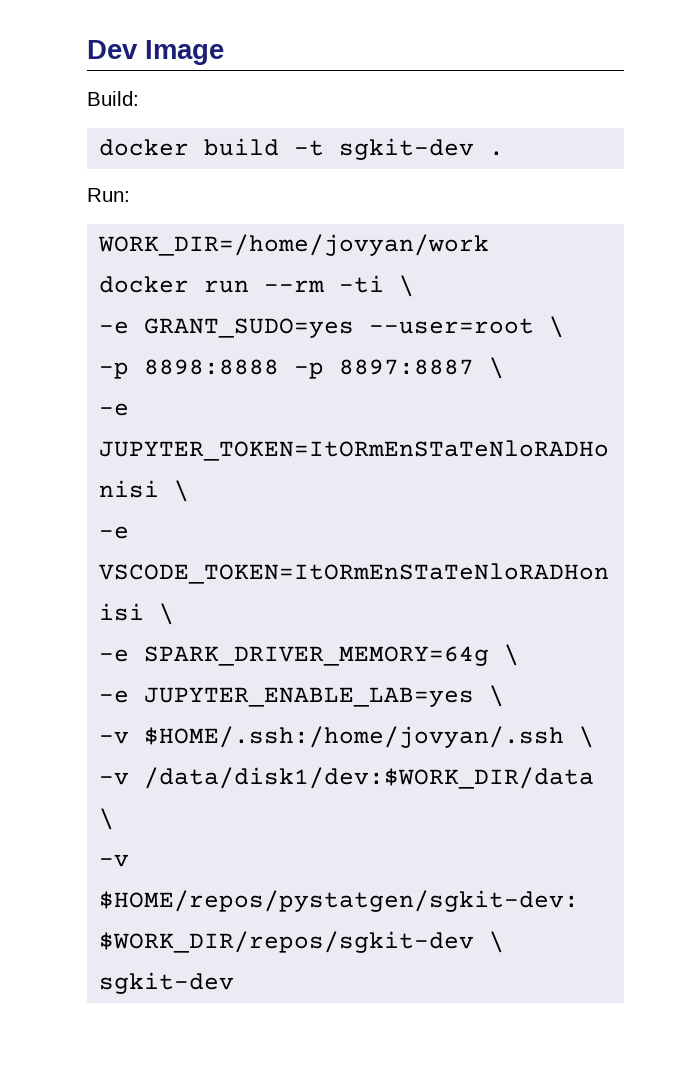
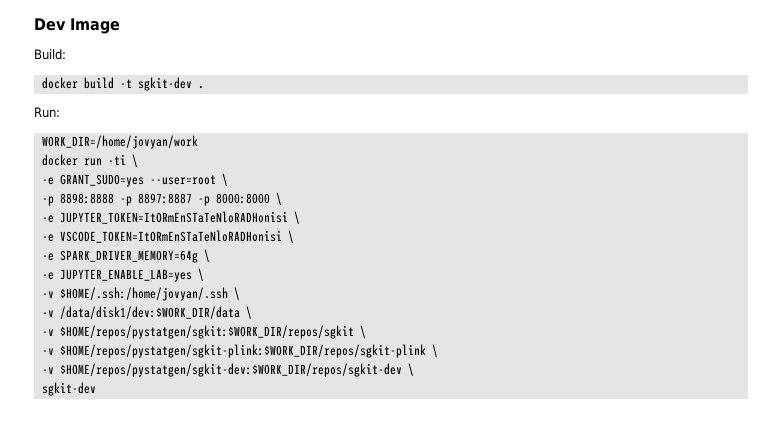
- docker run --rm -ti \
+ docker run -ti \
- -p 8898:8888 -p 8897:8887 \
+ -p 8898:8888 -p 8897:8887 -p 8000:8000 \
+ -v $HOME/repos/pystatgen/sgkit:$WORK_DIR/repos/sgkit \
+ -v $HOME/repos/pystatgen/sgkit-plink:$WORK_DIR/repos/sgkit-plink \

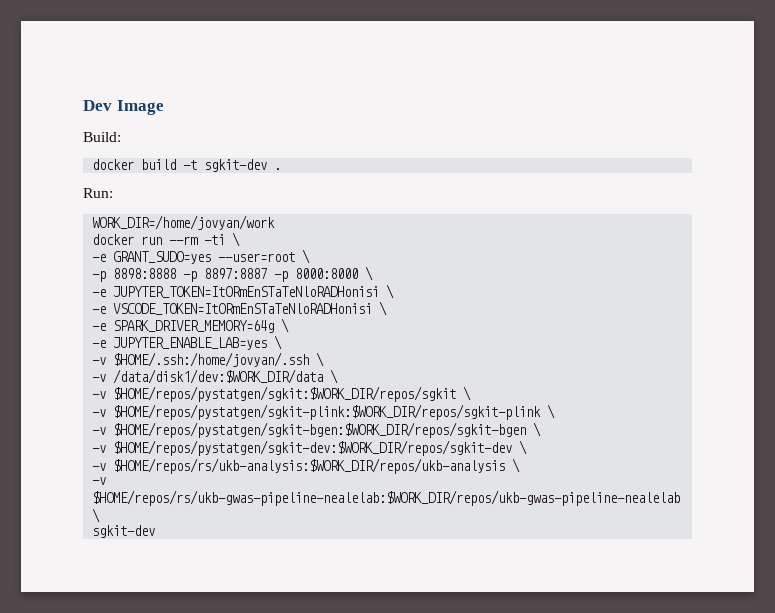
- docker run -ti \
+ docker run --rm -ti \
+ -v $HOME/repos/pystatgen/sgkit-bgen:$WORK_DIR/repos/sgkit-bgen \
+ -v $HOME/repos/rs/ukb-analysis:$WORK_DIR/repos/ukb-analysis \
+ -v $HOME/repos/rs/ukb-gwas-pipeline-nealelab:$WORK_DIR/repos/ukb-gwas-pipeline-nealelab \

